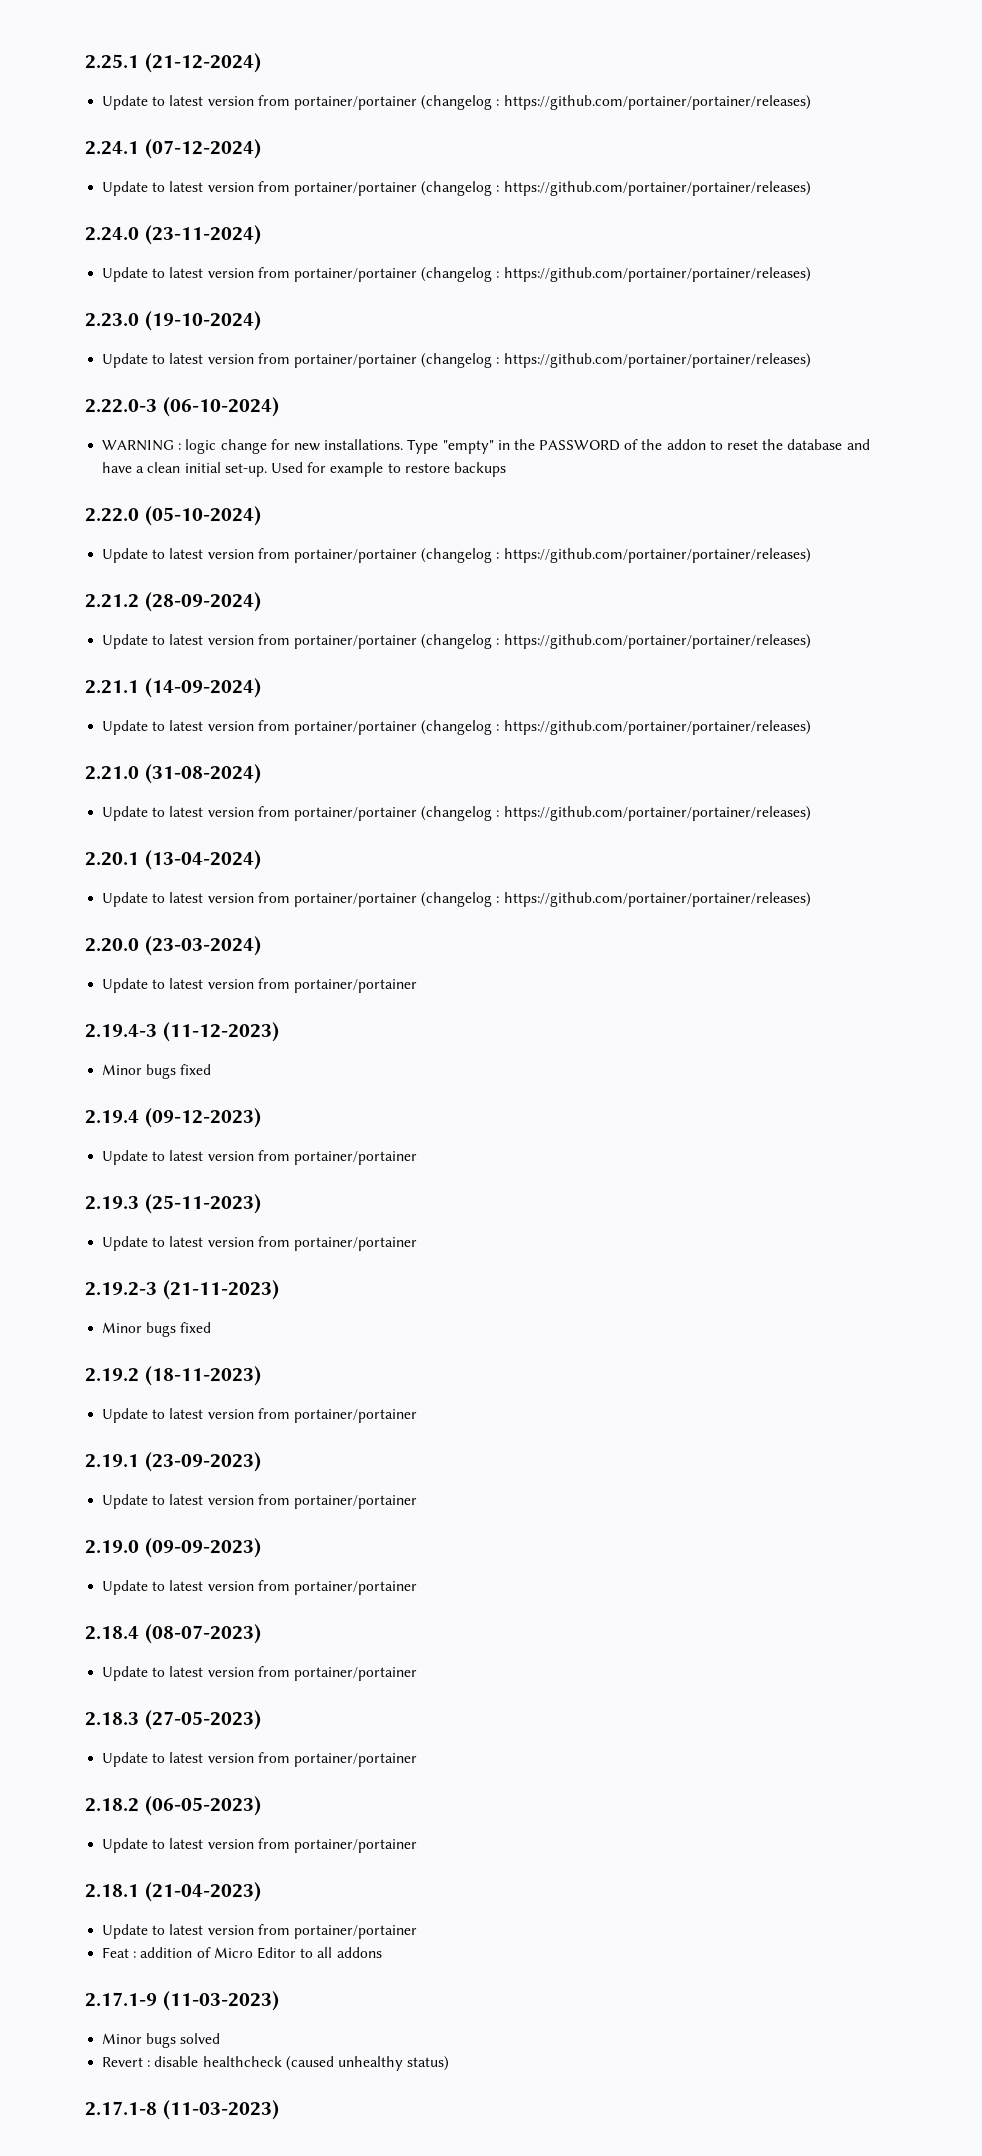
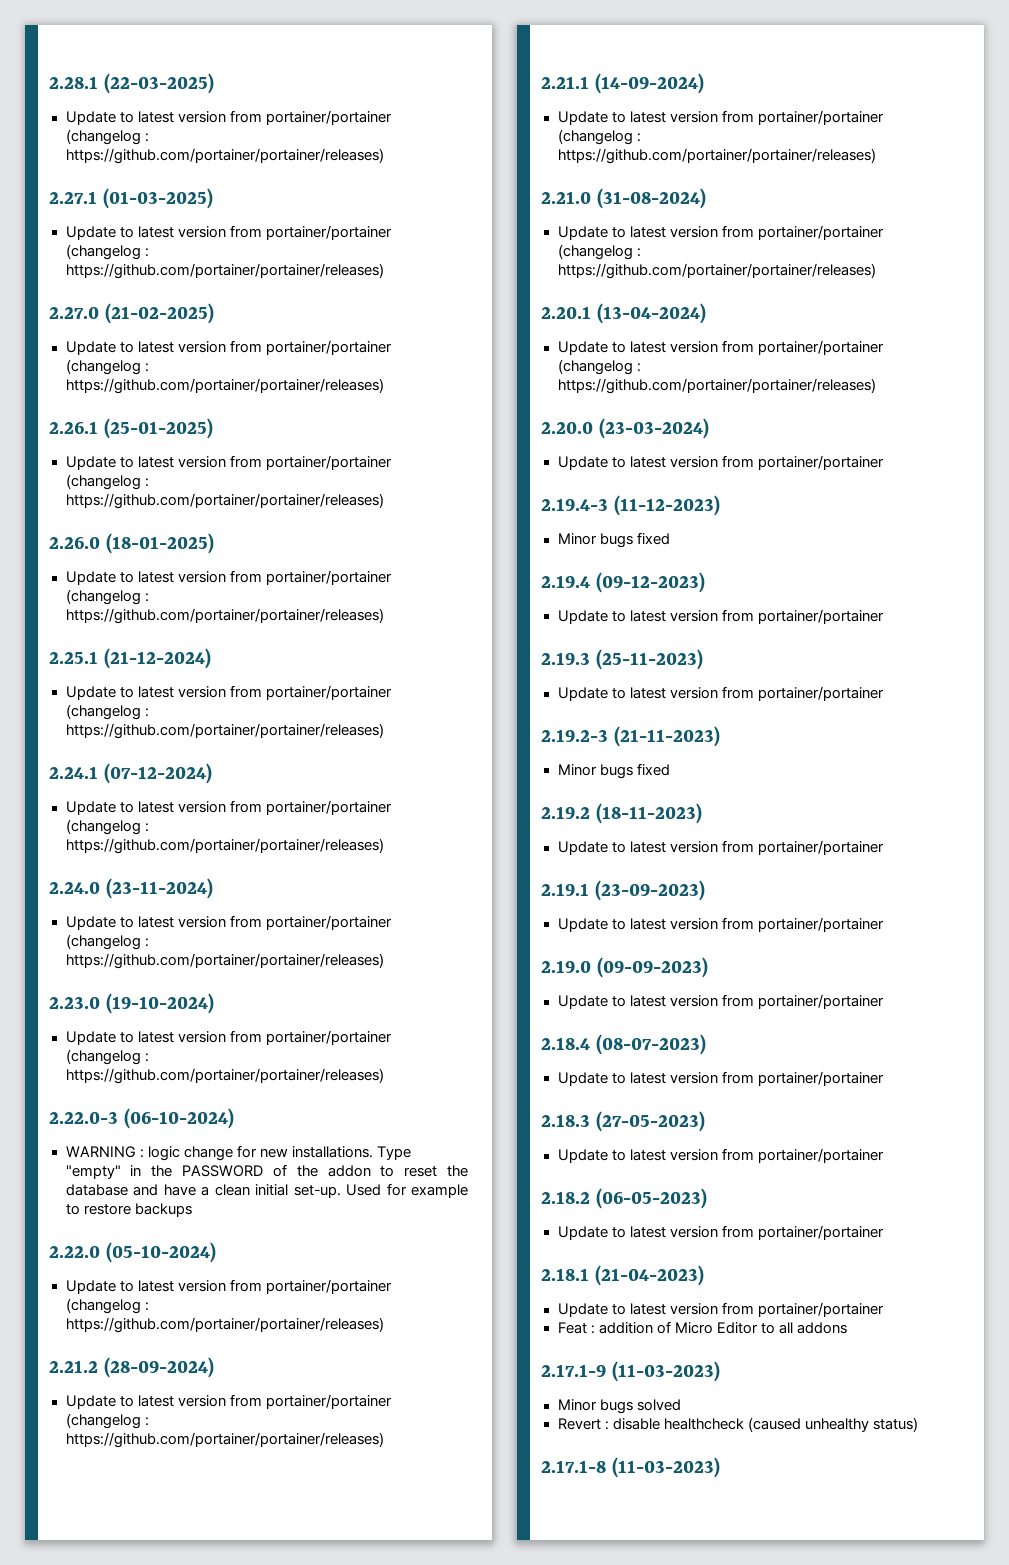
+ 2.28.1 (22-03-2025)
+ Update to latest version from portainer/portainer (changelog : https://github.com/portainer/portainer/releases)
+ 2.27.1 (01-03-2025)
+ Update to latest version from portainer/portainer (changelog : https://github.com/portainer/portainer/releases)
+ 2.27.0 (21-02-2025)
+ Update to latest version from portainer/portainer (changelog : https://github.com/portainer/portainer/releases)
+ 2.26.1 (25-01-2025)
+ Update to latest version from portainer/portainer (changelog : https://github.com/portainer/portainer/releases)
+ 2.26.0 (18-01-2025)
+ Update to latest version from portainer/portainer (changelog : https://github.com/portainer/portainer/releases)

